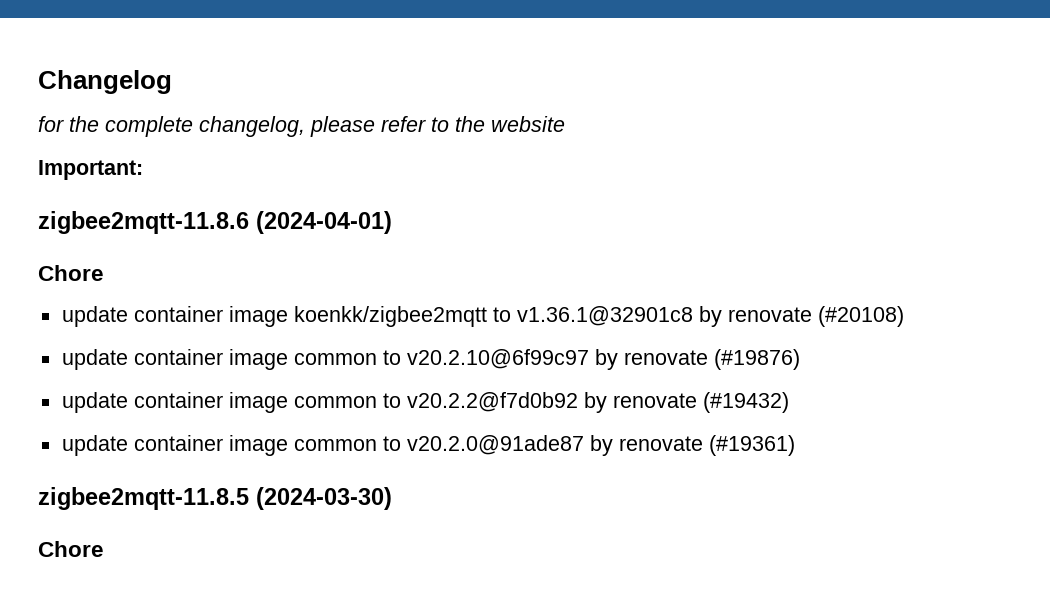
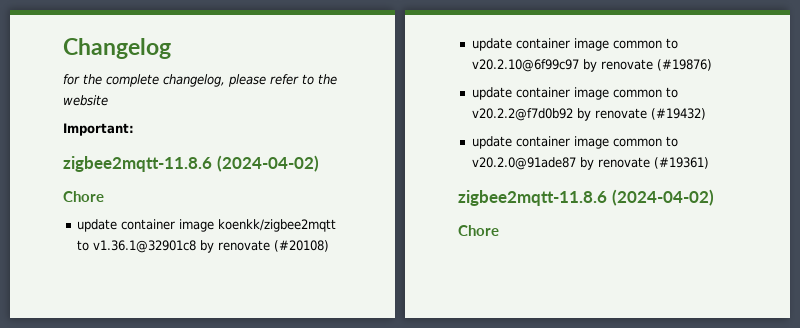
  Important:
- zigbee2mqtt-11.8.6 (2024-04-01)
+ zigbee2mqtt-11.8.6 (2024-04-02)
  update container image common to v20.2.0@91ade87 by renovate (#19361)
- zigbee2mqtt-11.8.5 (2024-03-30)
+ zigbee2mqtt-11.8.6 (2024-04-02)

